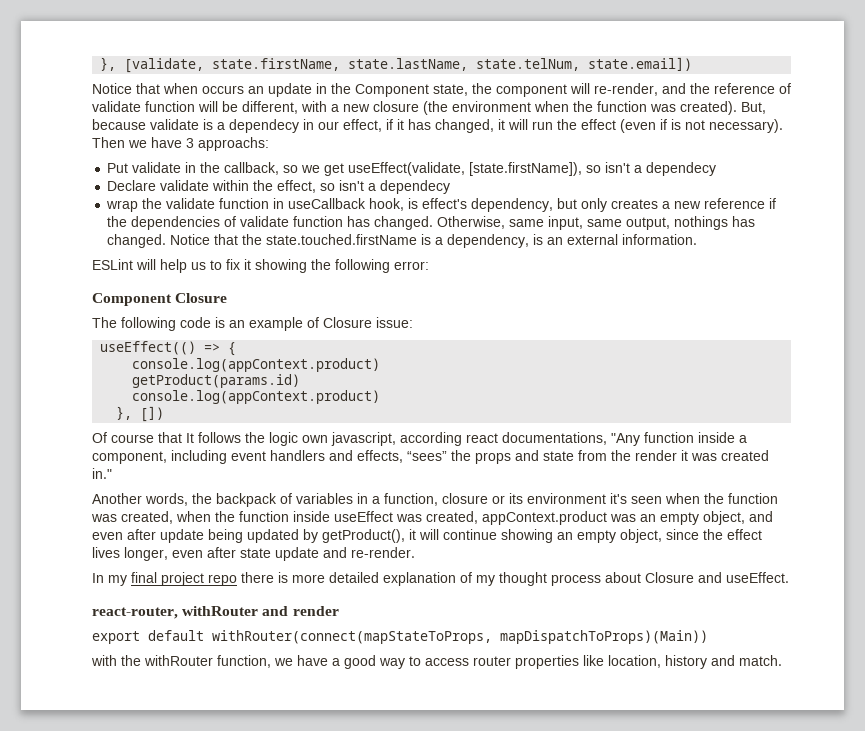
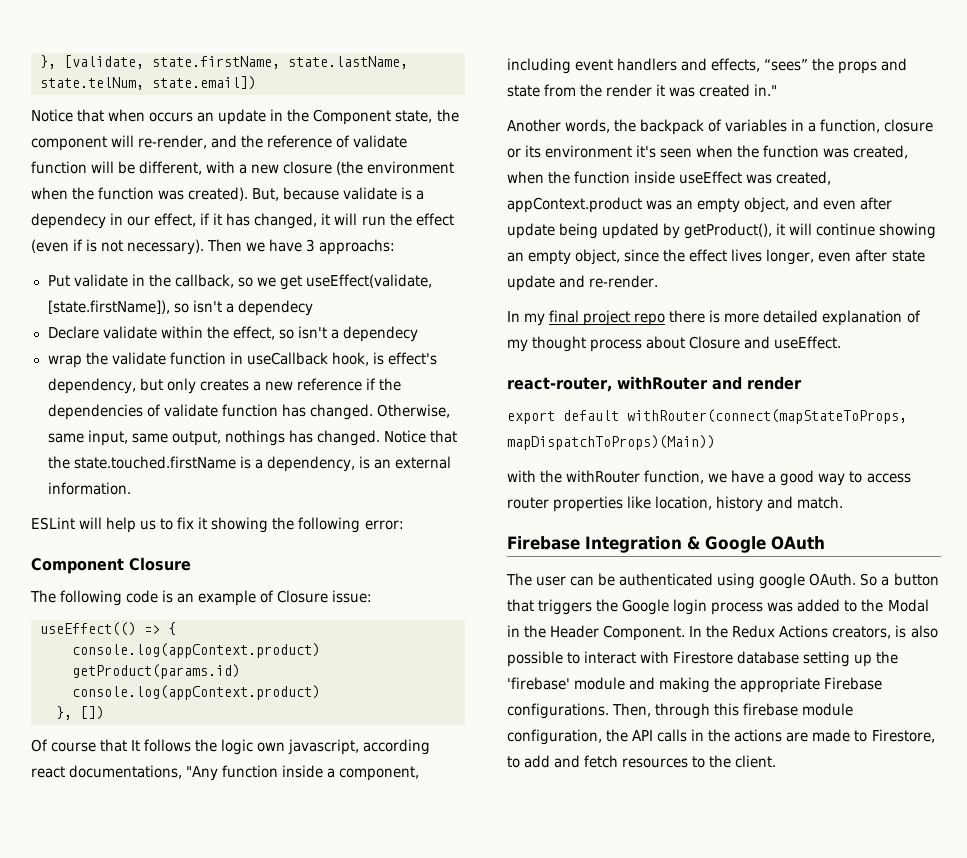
+ Firebase Integration & Google OAuth
+ The user can be authenticated using google OAuth. So a button that triggers the Google login process was added to the Modal in the Header Component. In the Redux Actions creators, is also possible to interact with Firestore database setting up the 'firebase' module and making the appropriate Firebase configurations. Then, through this firebase module configuration, the API calls in the actions are made to Firestore, to add and fetch resources to the client.

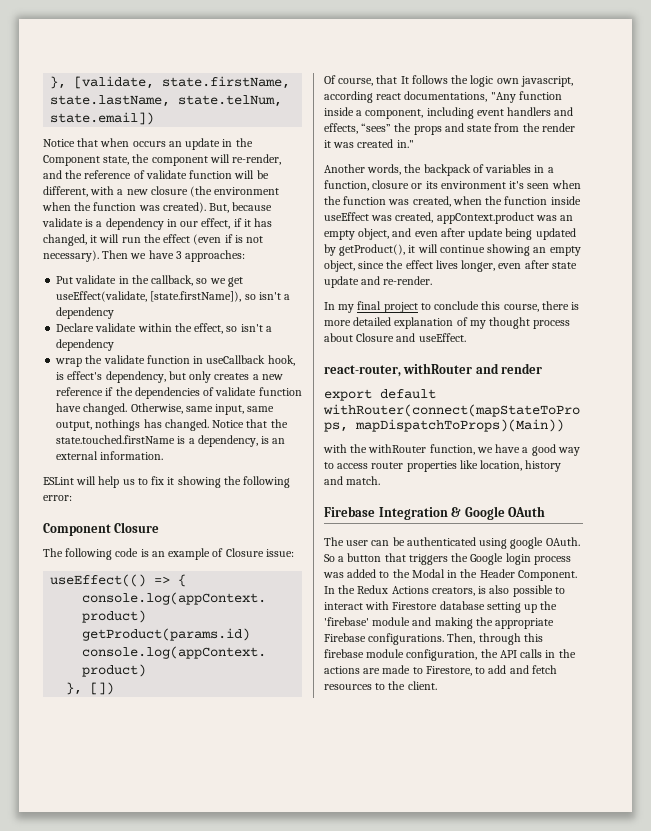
- But, because validate is a dependecy in our effect, if it has changed, it will run the effect (even if is not necessary).
+ But, because validate is a dependency in our effect, if it has changed, it will run the effect (even if is not necessary).
- Then we have 3 approachs:
+ Then we have 3 approaches:
- Put validate in the callback, so we get useEffect(validate, [state.firstName]), so isn't a dependecy
+ Put validate in the callback, so we get useEffect(validate, [state.firstName]), so isn't a dependency
- Declare validate within the effect, so isn't a dependecy
+ Declare validate within the effect, so isn't a dependency
- wrap the validate function in useCallback hook, is effect's dependency, but only creates a new reference if the dependencies of validate function has changed.
+ wrap the validate function in useCallback hook, is effect's dependency, but only creates a new reference if the dependencies of validate function have changed.
- Of course that It follows the logic own javascript, according react documentations, "Any function inside a component, including event handlers and effects, “sees” the props and state from the render it was created in."
+ Of course, that It follows the logic own javascript, according react documentations, "Any function inside a component, including event handlers and effects, “sees” the props and state from the render it was created in."
- In my final project repo there is more detailed explanation of my thought process about Closure and useEffect.
+ In my final project to conclude this course, there is more detailed explanation of my thought process about Closure and useEffect.

